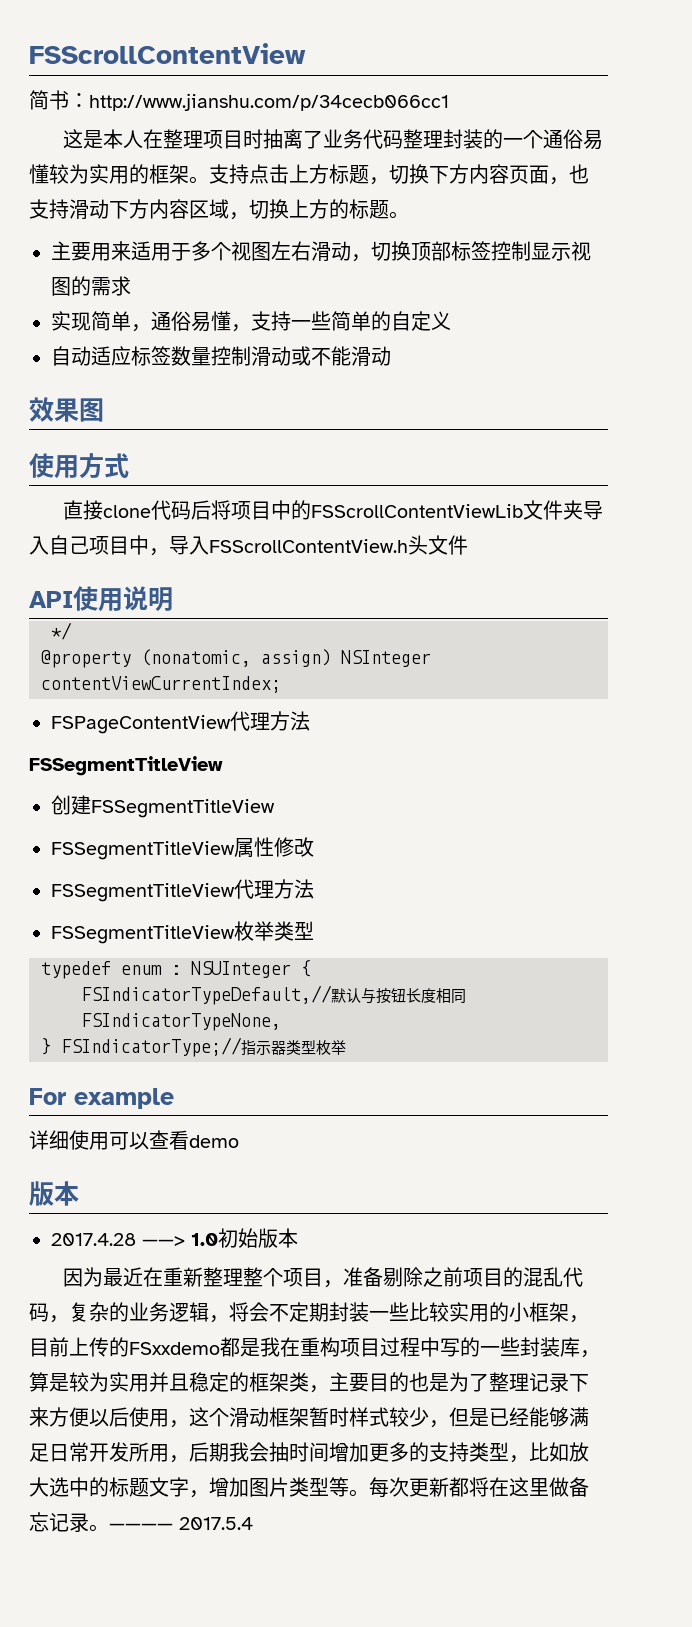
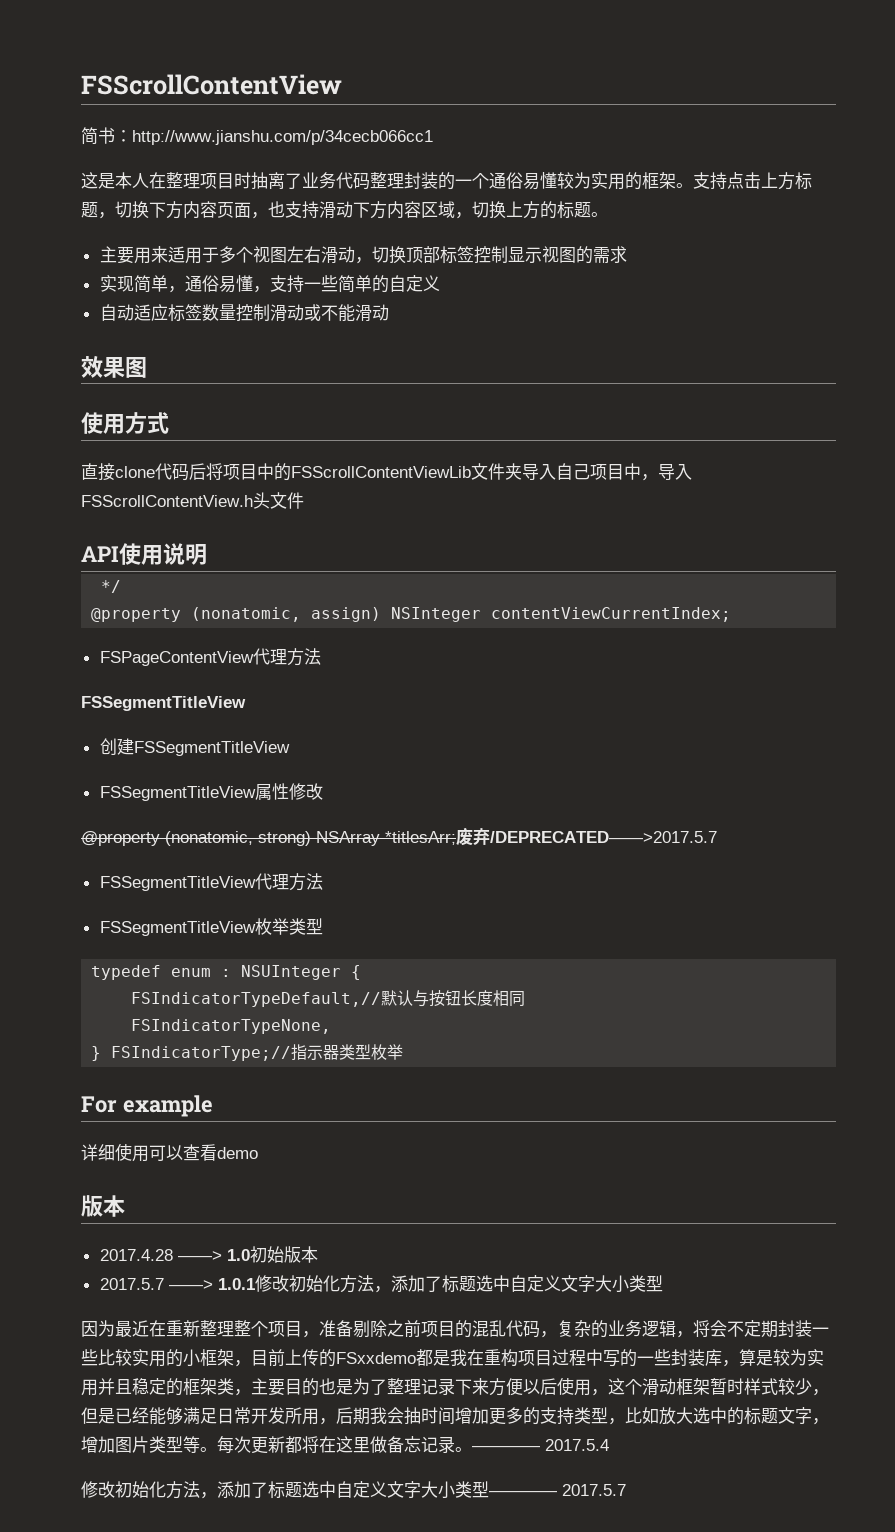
+ @property (nonatomic, strong) NSArray *titlesArr;废弃/DEPRECATED——>2017.5.7
+ 2017.5.7 ——> 1.0.1修改初始化方法，添加了标题选中自定义文字大小类型
+ 修改初始化方法，添加了标题选中自定义文字大小类型———— 2017.5.7

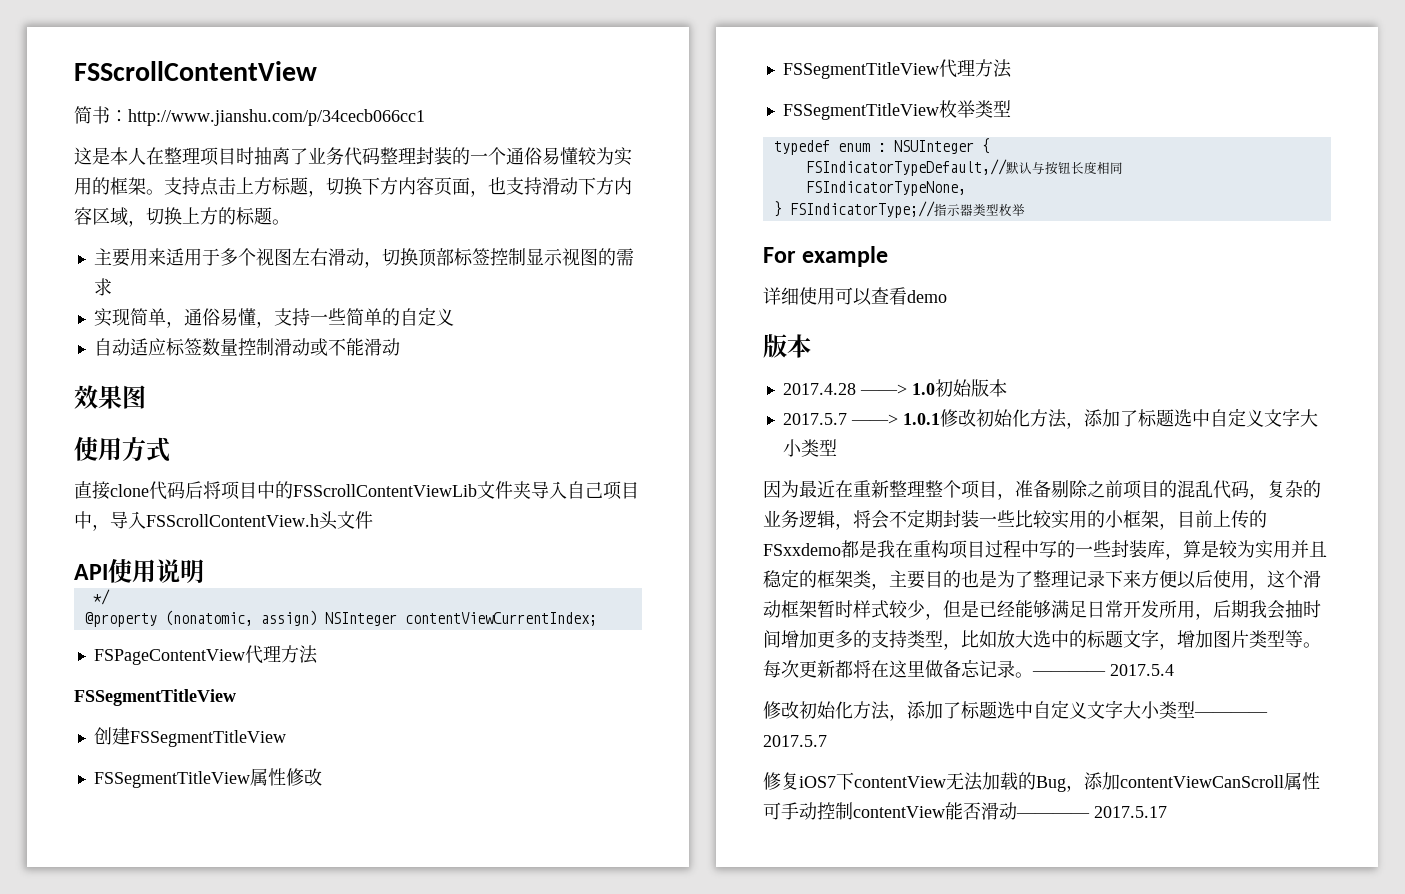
- @property (nonatomic, strong) NSArray *titlesArr;废弃/DEPRECATED——>2017.5.7
+ 修复iOS7下contentView无法加载的Bug，添加contentViewCanScroll属性可手动控制contentView能否滑动———— 2017.5.17

